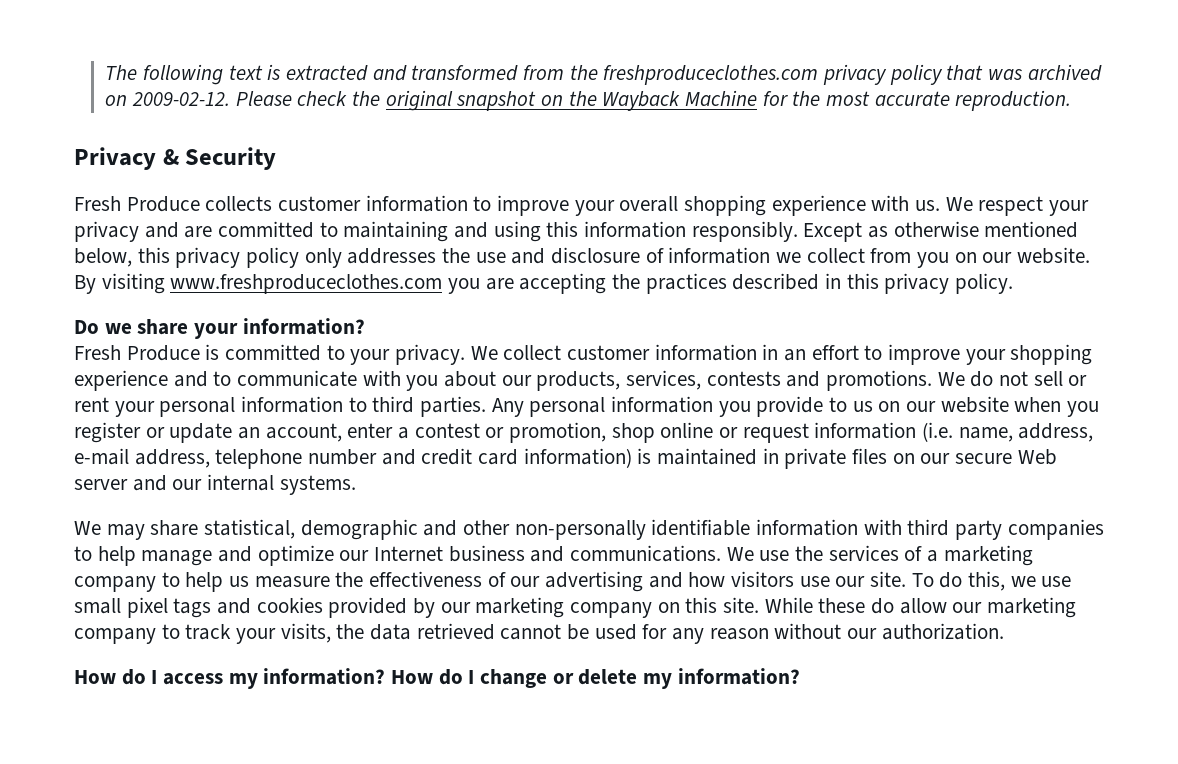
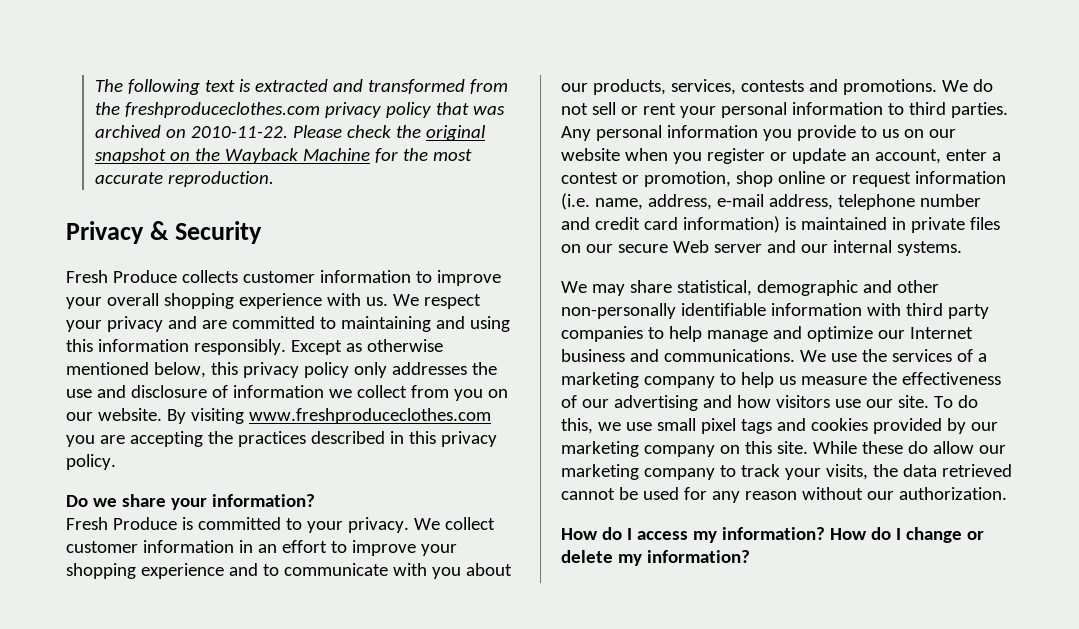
- The following text is extracted and transformed from the freshproduceclothes.com privacy policy that was archived on 2009-02-12.
+ The following text is extracted and transformed from the freshproduceclothes.com privacy policy that was archived on 2010-11-22.

